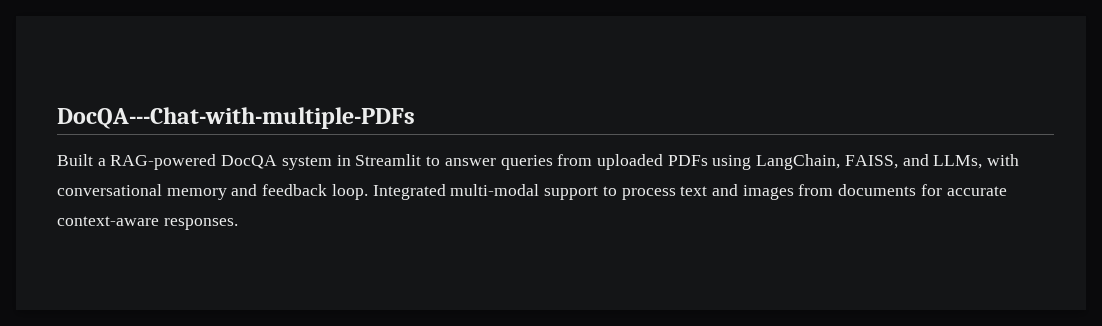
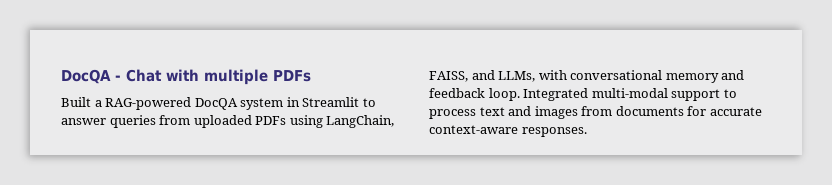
- DocQA---Chat-with-multiple-PDFs
+ DocQA - Chat with multiple PDFs

